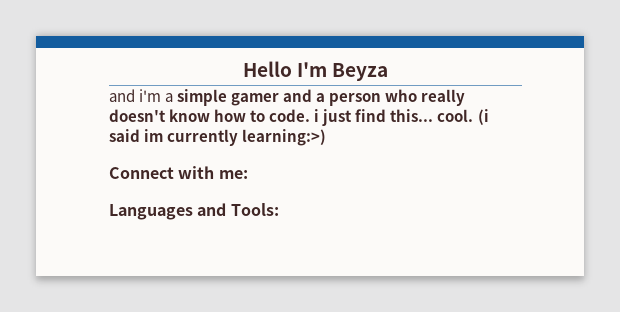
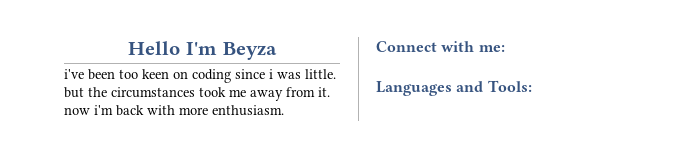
- and i'm a simple gamer and a person who really doesn't know how to code. i just find this... cool. (i said im currently learning:>)
+ i've been too keen on coding since i was little. but the circumstances took me away from it. now i'm back with more enthusiasm.

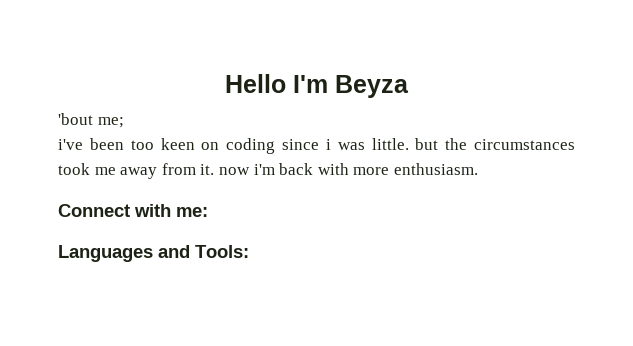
+ 'bout me;

